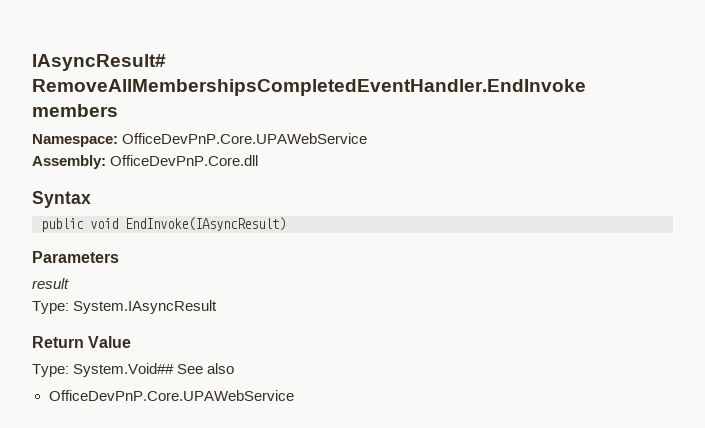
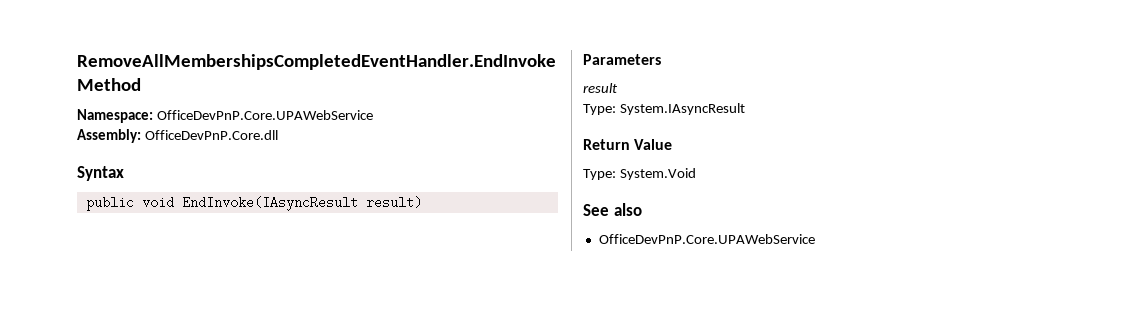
- IAsyncResult# RemoveAllMembershipsCompletedEventHandler.EndInvoke members
+ RemoveAllMembershipsCompletedEventHandler.EndInvoke Method
- public void EndInvoke(IAsyncResult)
+ public void EndInvoke(IAsyncResult result)
- Type: System.Void## See also
+ Type: System.Void
+ See also

